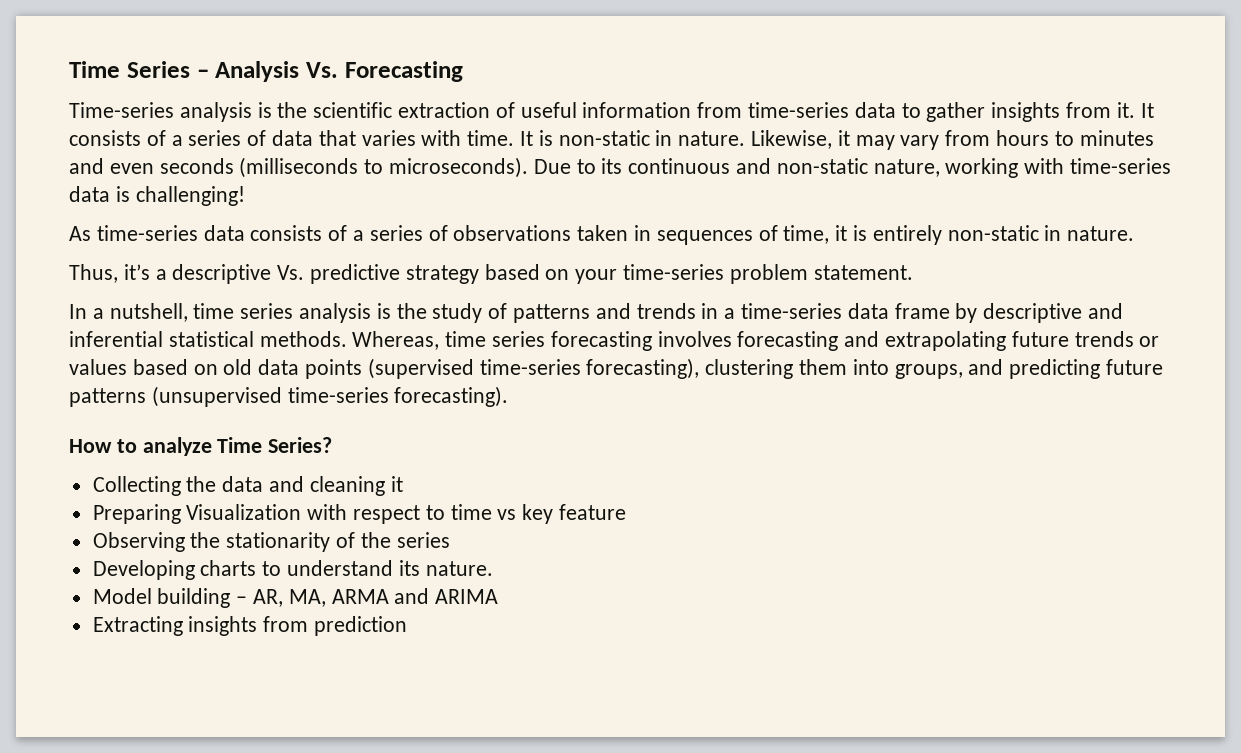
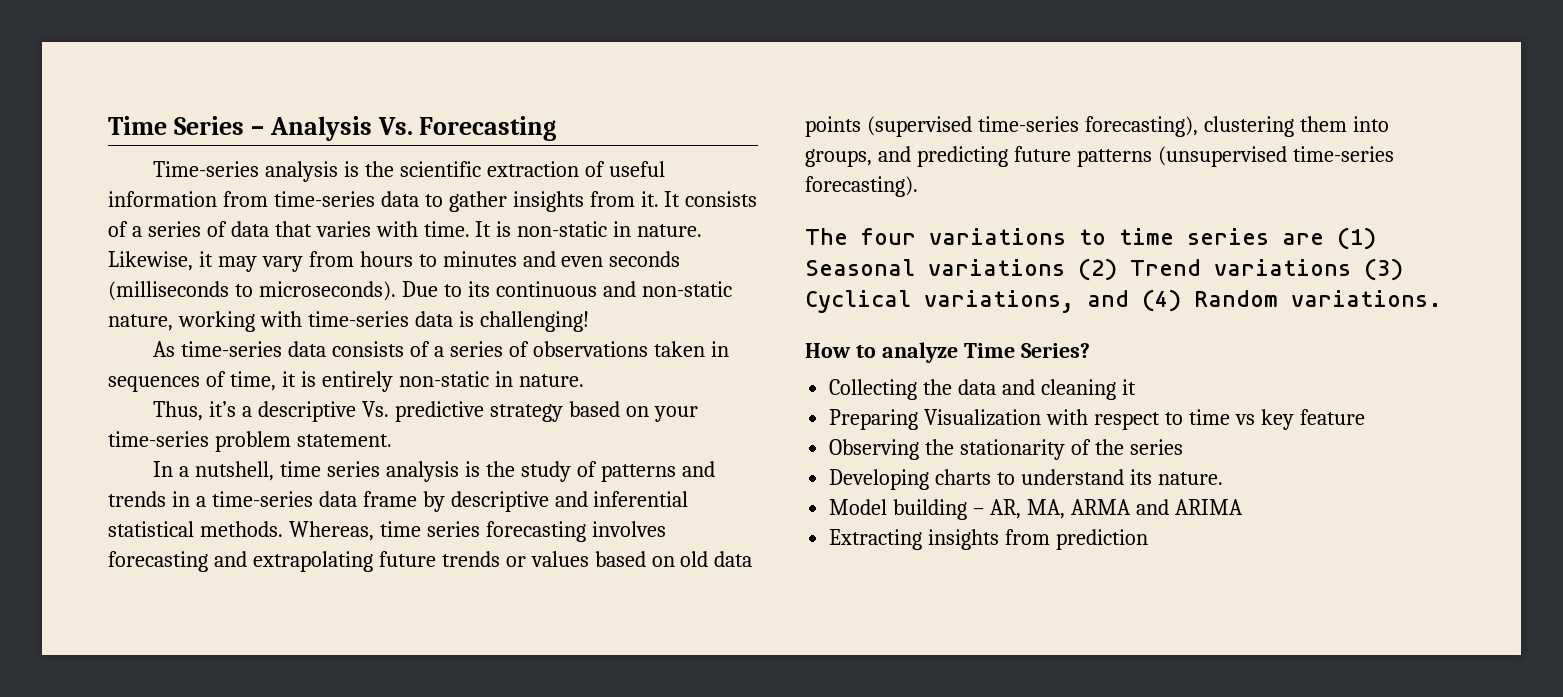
+ The four variations to time series are (1) Seasonal variations (2) Trend variations (3) Cyclical variations, and (4) Random variations.

